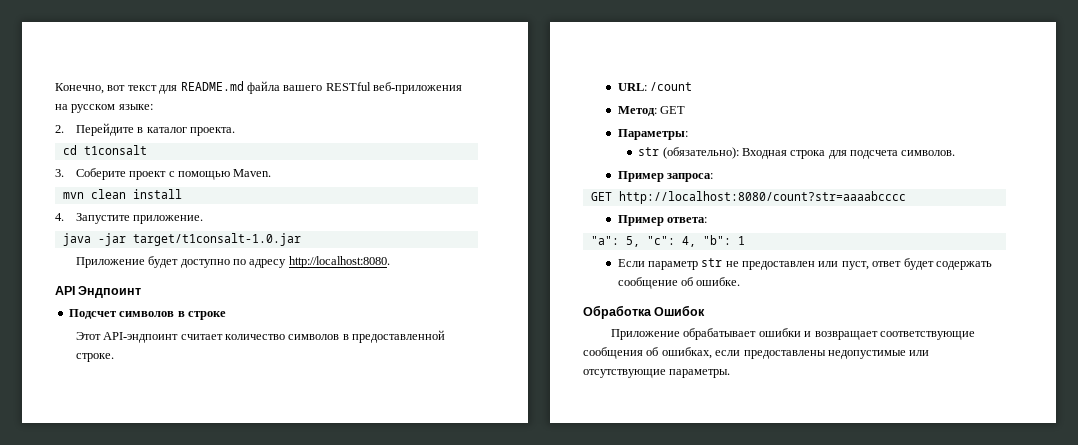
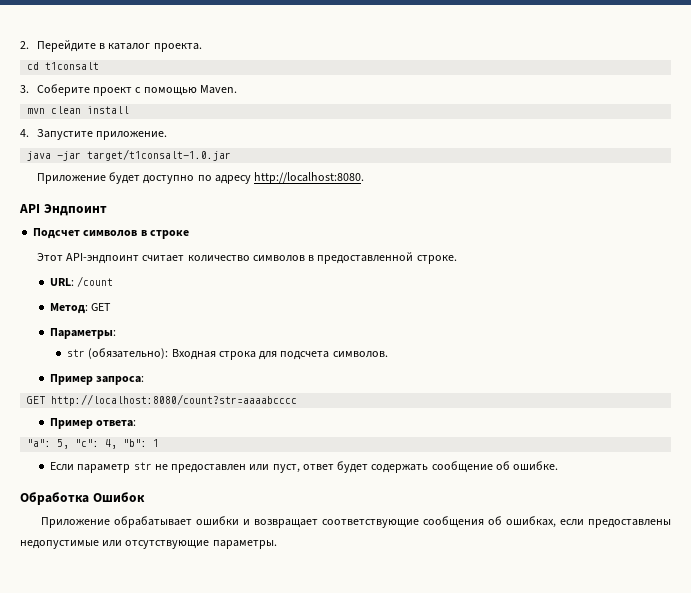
- Конечно, вот текст для README.md файла вашего RESTful веб-приложения на русском языке:

